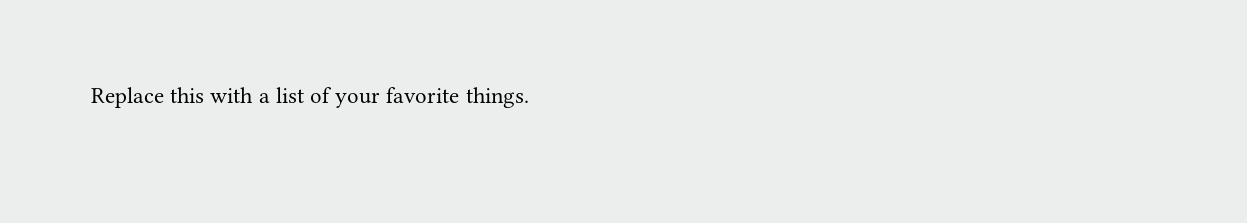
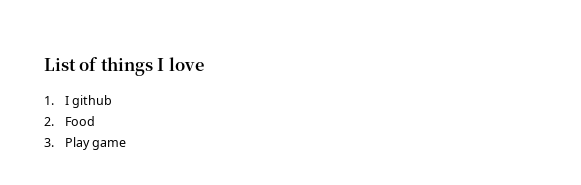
- Replace this with a list of your favorite things.
+ List of things I love
+ 1. I github
+ 2. Food
+ 3. Play game

